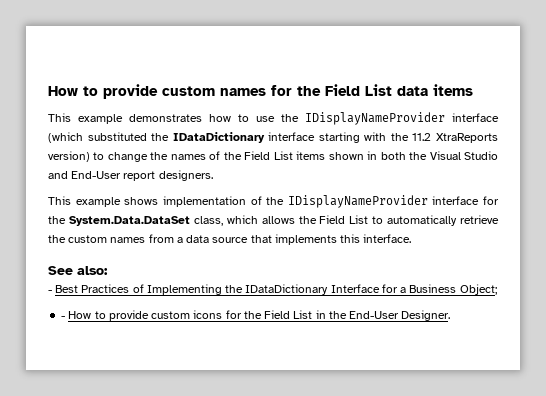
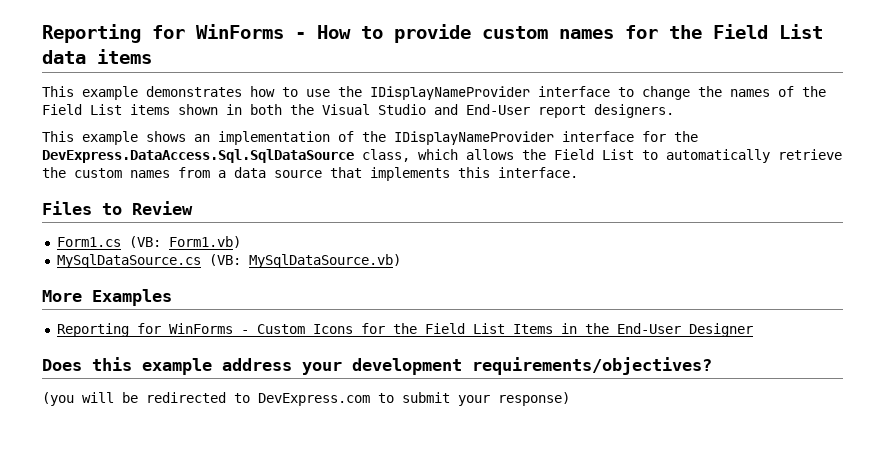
- How to provide custom names for the Field List data items
+ Reporting for WinForms - How to provide custom names for the Field List data items
- This example demonstrates how to use the IDisplayNameProvider interface (which substituted the IDataDictionary interface starting with the 11.2 XtraReports version) to change the names of the Field List items shown in both the Visual Studio and End-User report designers.
+ This example demonstrates how to use the IDisplayNameProvider interface to change the names of the Field List items shown in both the Visual Studio and End-User report designers.
- This example shows implementation of the IDisplayNameProvider interface for the System.Data.DataSet class, which allows the Field List to automatically retrieve the custom names from a data source that implements this interface.
+ This example shows an implementation of the IDisplayNameProvider interface for the DevExpress.DataAccess.Sql.SqlDataSource class, which allows the Field List to automatically retrieve the custom names from a data source that implements this interface.
- See also:
- - Best Practices of Implementing the IDataDictionary Interface for a Business Object;
- - How to provide custom icons for the Field List in the End-User Designer.
+ Files to Review
+ Form1.cs (VB: Form1.vb)
+ MySqlDataSource.cs (VB: MySqlDataSource.vb)
+ More Examples
+ Reporting for WinForms - Custom Icons for the Field List Items in the End-User Designer
+ Does this example address your development requirements/objectives?
+ (you will be redirected to DevExpress.com to submit your response)

